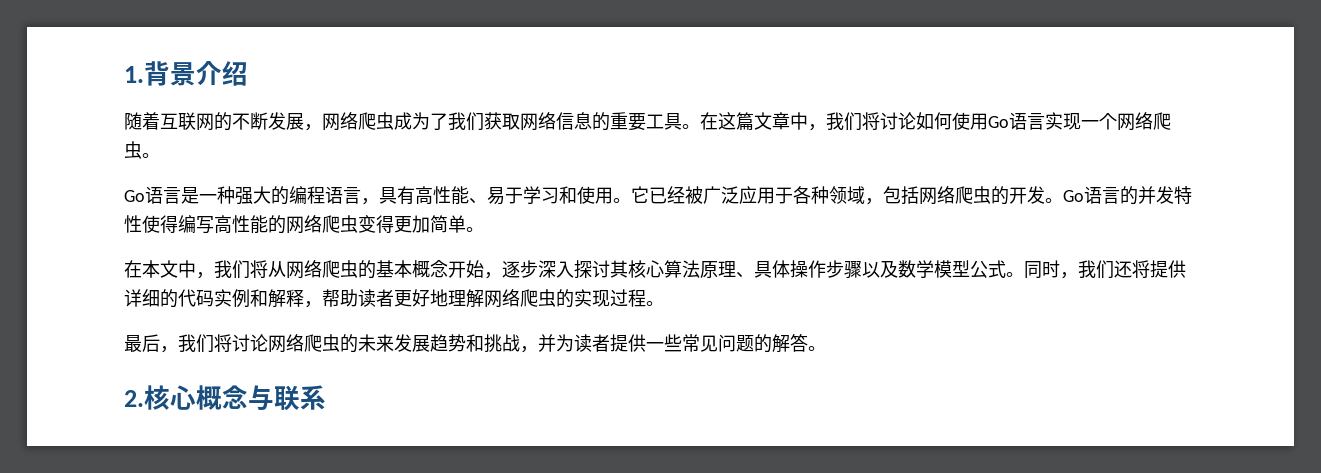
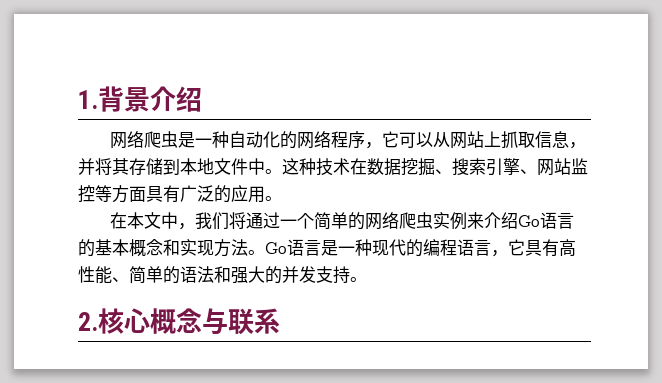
- 随着互联网的不断发展，网络爬虫成为了我们获取网络信息的重要工具。在这篇文章中，我们将讨论如何使用Go语言实现一个网络爬虫。
- Go语言是一种强大的编程语言，具有高性能、易于学习和使用。它已经被广泛应用于各种领域，包括网络爬虫的开发。Go语言的并发特性使得编写高性能的网络爬虫变得更加简单。
+ 网络爬虫是一种自动化的网络程序，它可以从网站上抓取信息，并将其存储到本地文件中。这种技术在数据挖掘、搜索引擎、网站监控等方面具有广泛的应用。
- 在本文中，我们将从网络爬虫的基本概念开始，逐步深入探讨其核心算法原理、具体操作步骤以及数学模型公式。同时，我们还将提供详细的代码实例和解释，帮助读者更好地理解网络爬虫的实现过程。
- 最后，我们将讨论网络爬虫的未来发展趋势和挑战，并为读者提供一些常见问题的解答。
+ 在本文中，我们将通过一个简单的网络爬虫实例来介绍Go语言的基本概念和实现方法。Go语言是一种现代的编程语言，它具有高性能、简单的语法和强大的并发支持。

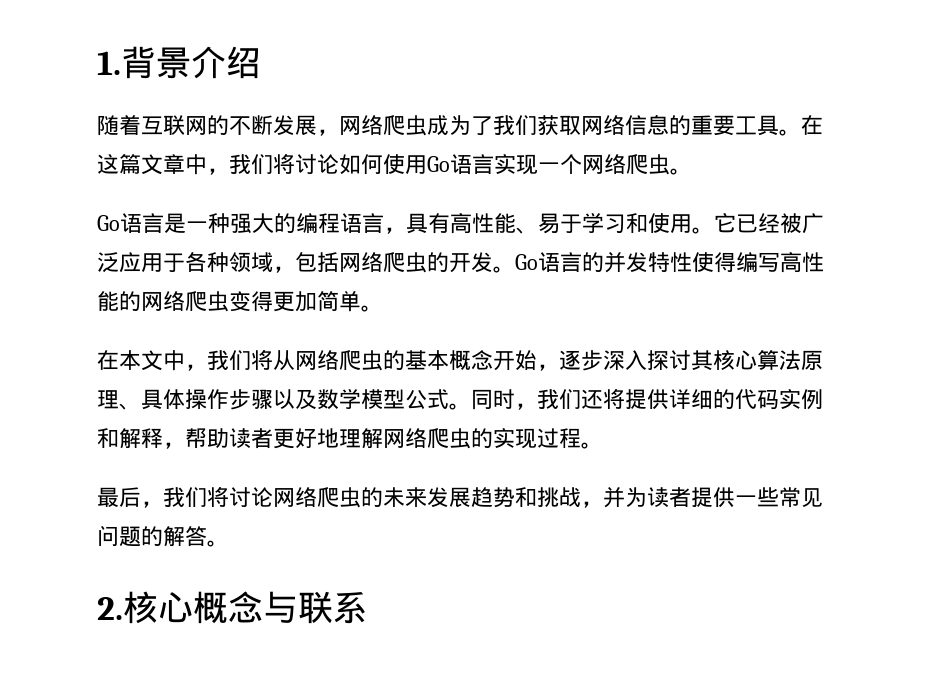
- 网络爬虫是一种自动化的网络程序，它可以从网站上抓取信息，并将其存储到本地文件中。这种技术在数据挖掘、搜索引擎、网站监控等方面具有广泛的应用。
+ 随着互联网的不断发展，网络爬虫成为了我们获取网络信息的重要工具。在这篇文章中，我们将讨论如何使用Go语言实现一个网络爬虫。
+ Go语言是一种强大的编程语言，具有高性能、易于学习和使用。它已经被广泛应用于各种领域，包括网络爬虫的开发。Go语言的并发特性使得编写高性能的网络爬虫变得更加简单。
- 在本文中，我们将通过一个简单的网络爬虫实例来介绍Go语言的基本概念和实现方法。Go语言是一种现代的编程语言，它具有高性能、简单的语法和强大的并发支持。
+ 在本文中，我们将从网络爬虫的基本概念开始，逐步深入探讨其核心算法原理、具体操作步骤以及数学模型公式。同时，我们还将提供详细的代码实例和解释，帮助读者更好地理解网络爬虫的实现过程。
+ 最后，我们将讨论网络爬虫的未来发展趋势和挑战，并为读者提供一些常见问题的解答。

